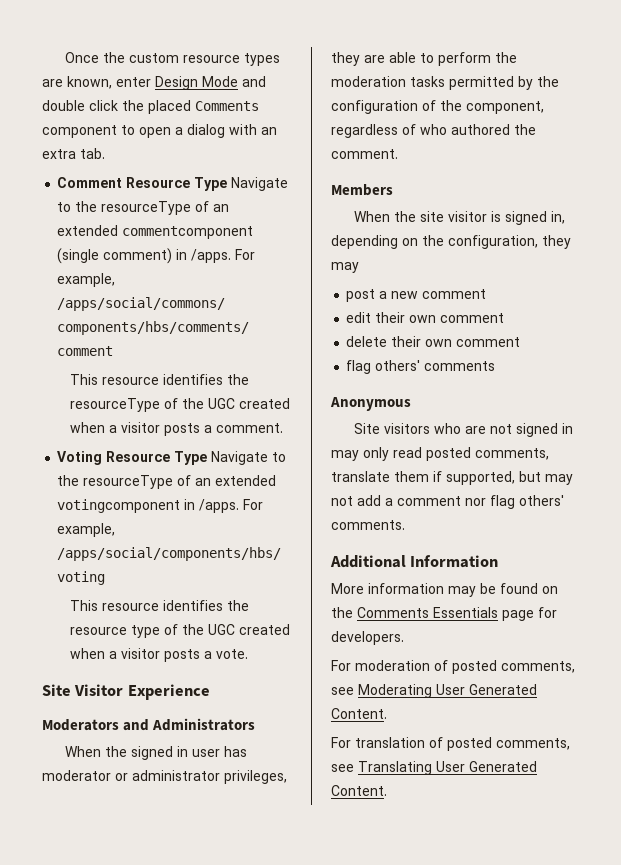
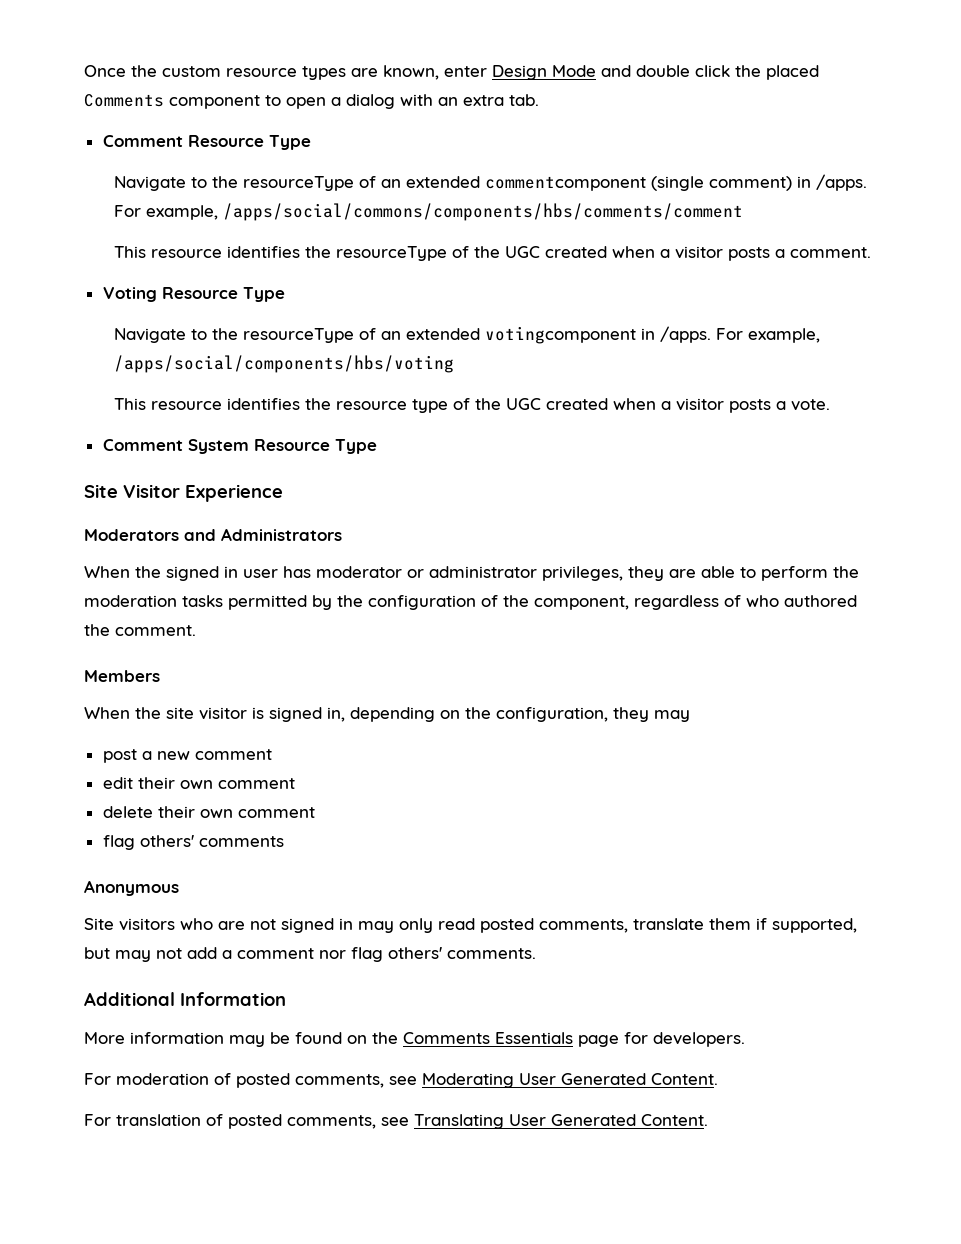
- Comment Resource Type Navigate to the resourceType of an extended commentcomponent (single comment) in /apps.
+ Comment Resource Type
+ Navigate to the resourceType of an extended commentcomponent (single comment) in /apps.
- Voting Resource Type Navigate to the resourceType of an extended votingcomponent in /apps.
+ Voting Resource Type
+ Navigate to the resourceType of an extended votingcomponent in /apps.
+ Comment System Resource Type

